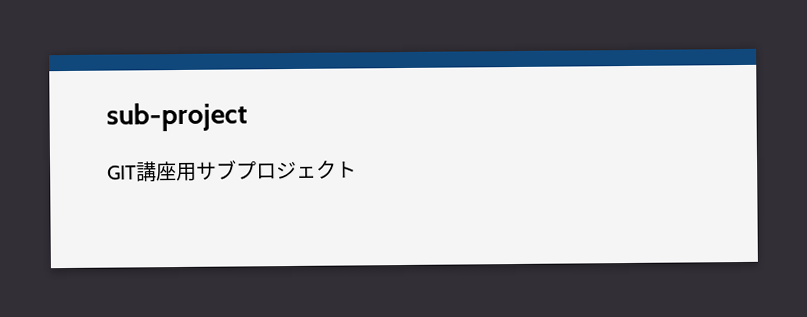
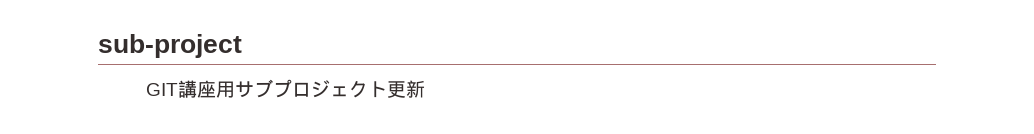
- GIT講座用サブプロジェクト
+ GIT講座用サブプロジェクト更新

